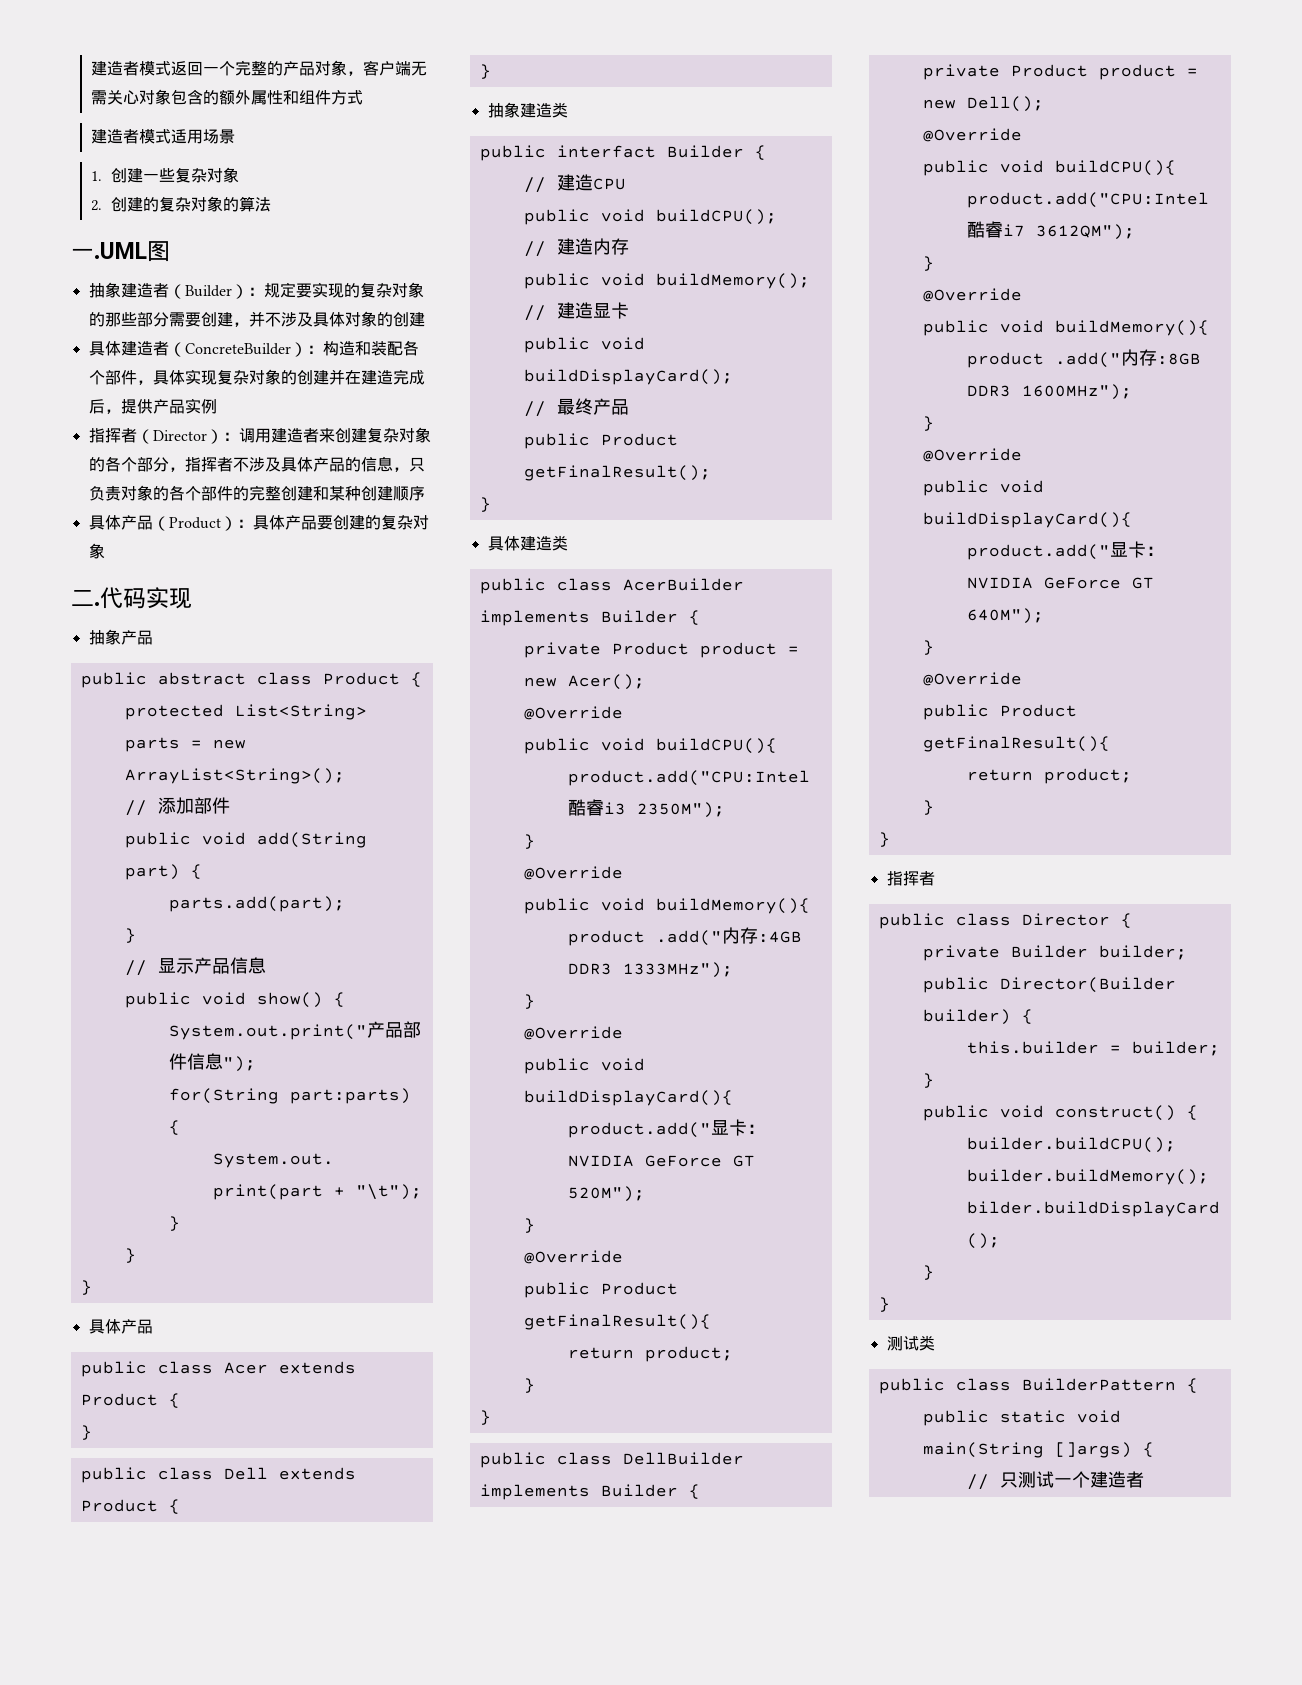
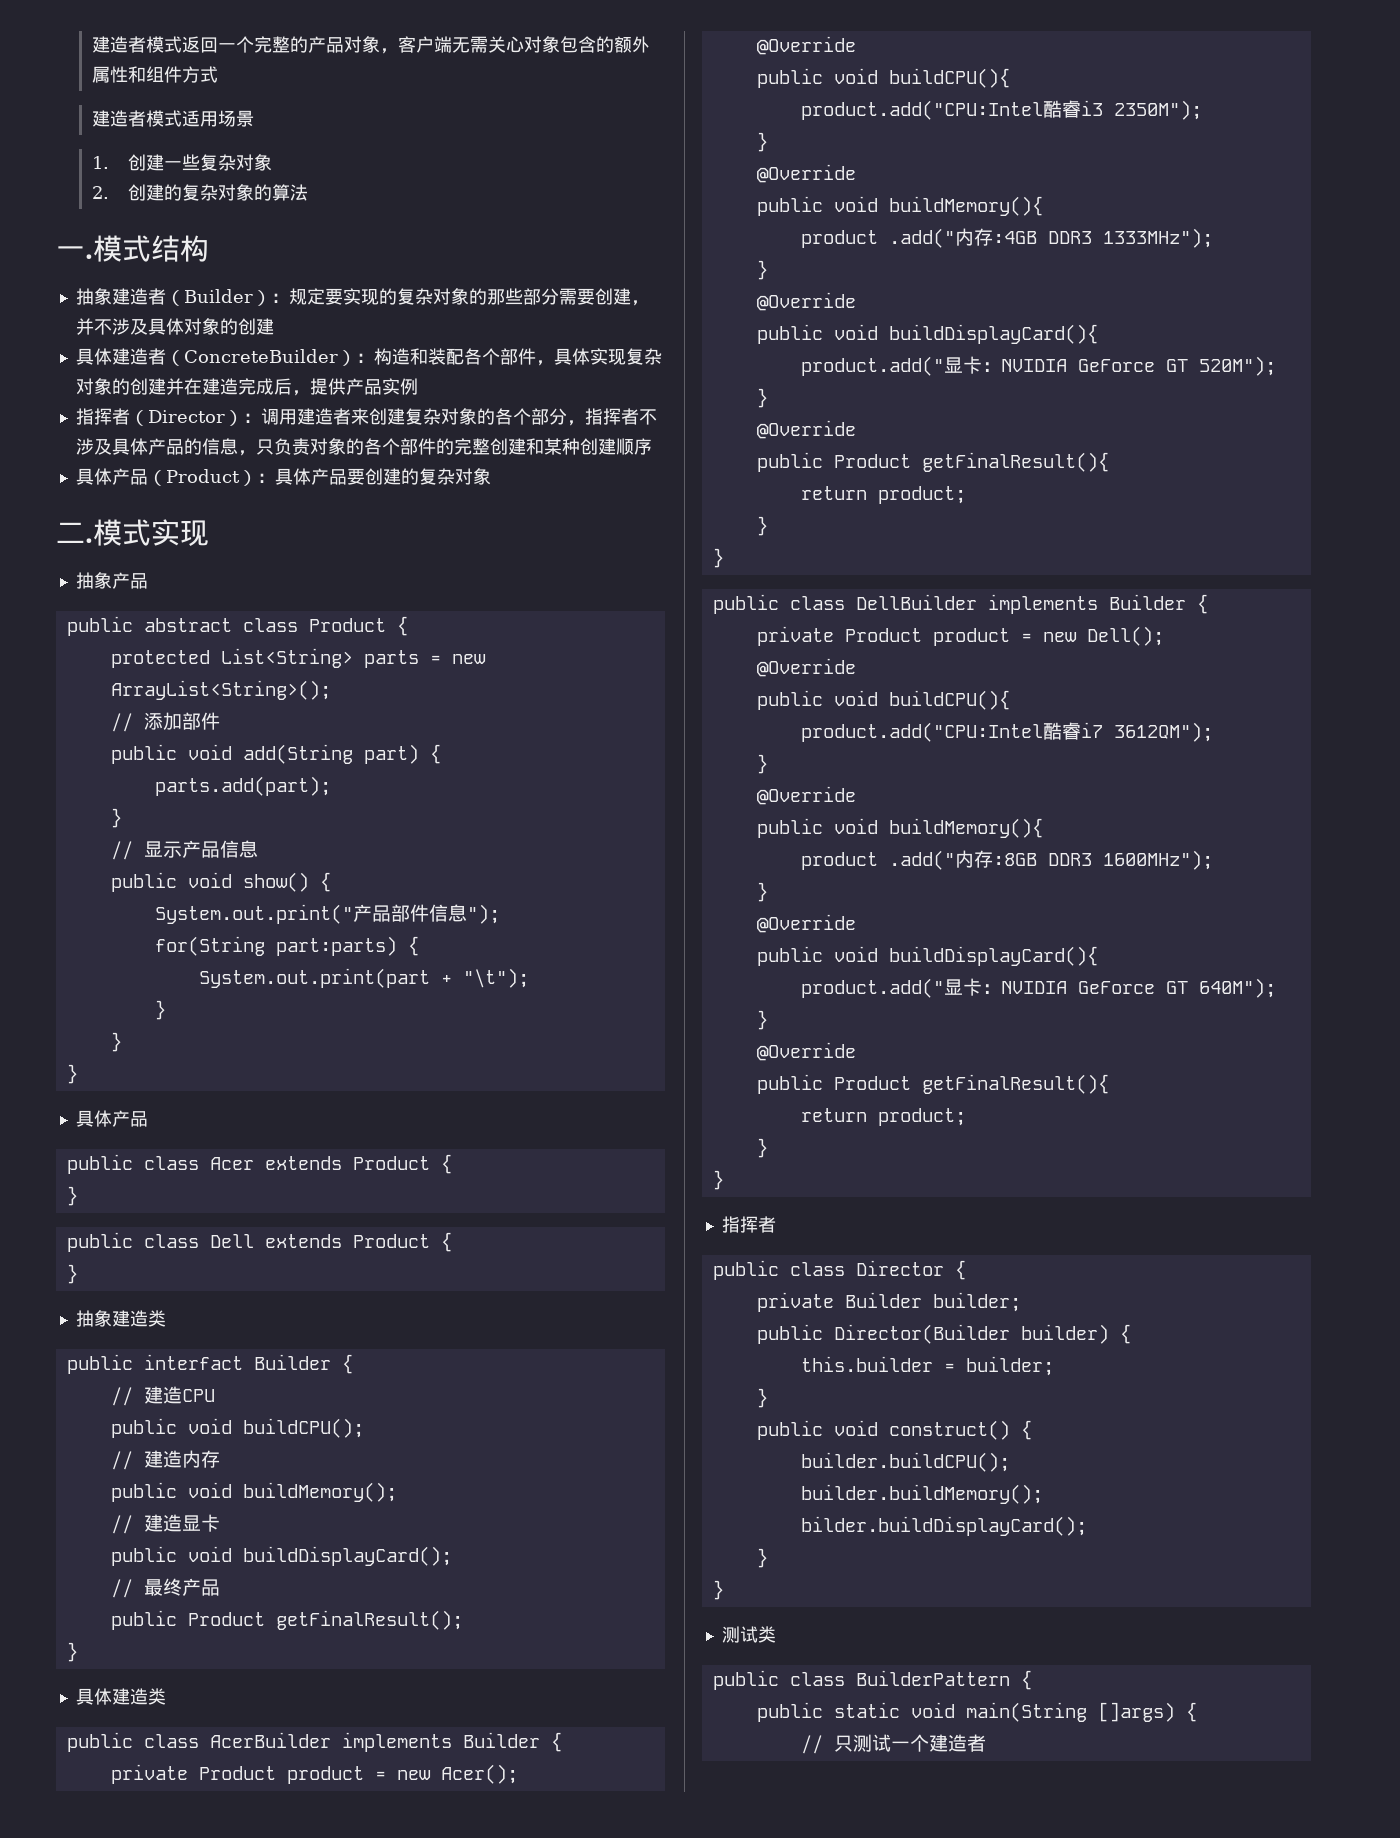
- 一.UML图
+ 一.模式结构
- 代码实现
+ 模式实现

